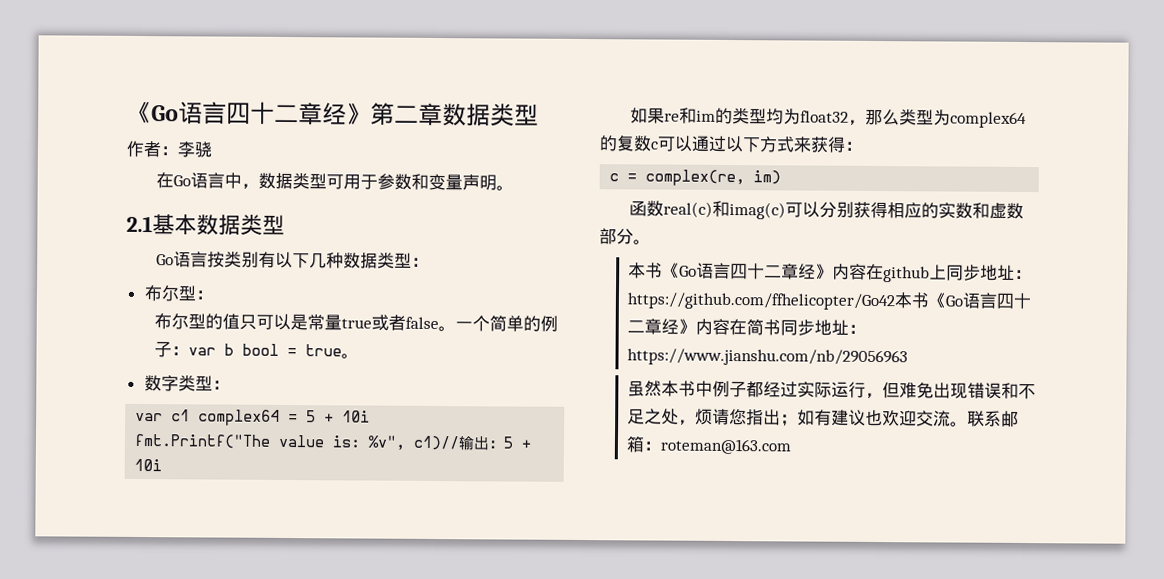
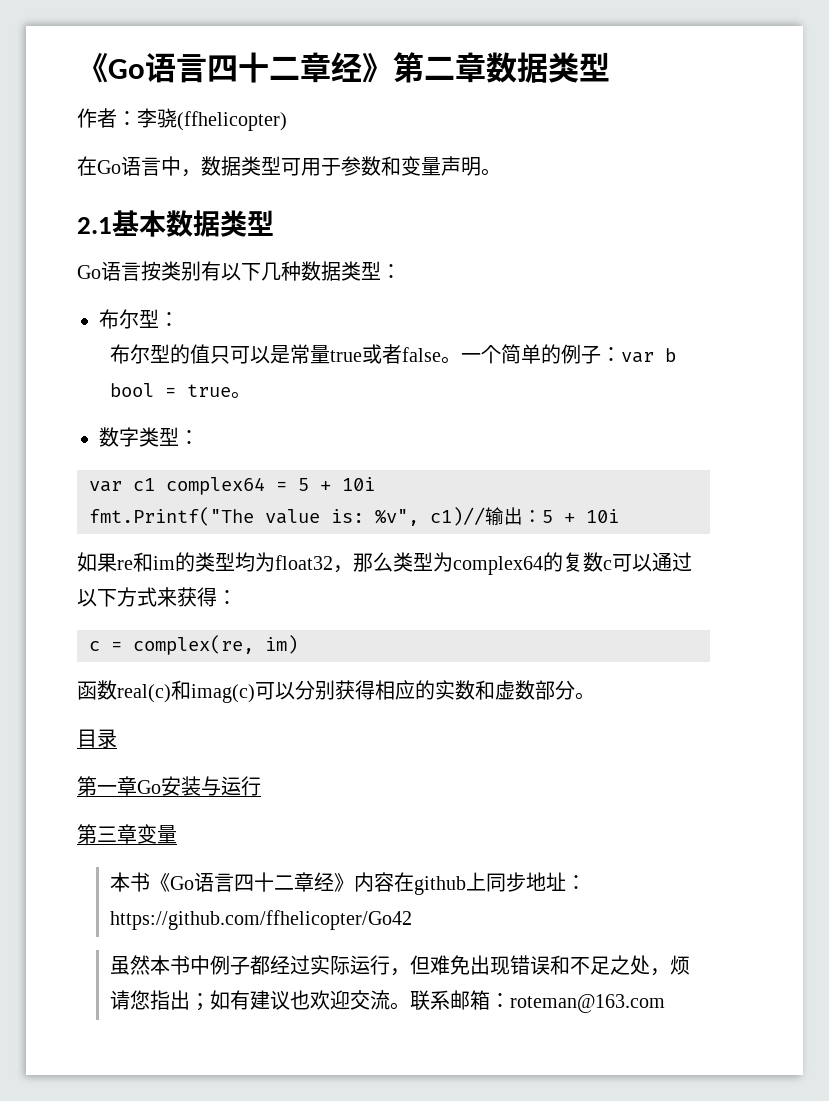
- 作者：李骁
+ 作者：李骁(ffhelicopter)
+ 目录
+ 第一章Go安装与运行
+ 第三章变量
- 本书《Go语言四十二章经》内容在github上同步地址：https://github.com/ffhelicopter/Go42本书《Go语言四十二章经》内容在简书同步地址：https://www.jianshu.com/nb/29056963
+ 本书《Go语言四十二章经》内容在github上同步地址：https://github.com/ffhelicopter/Go42

